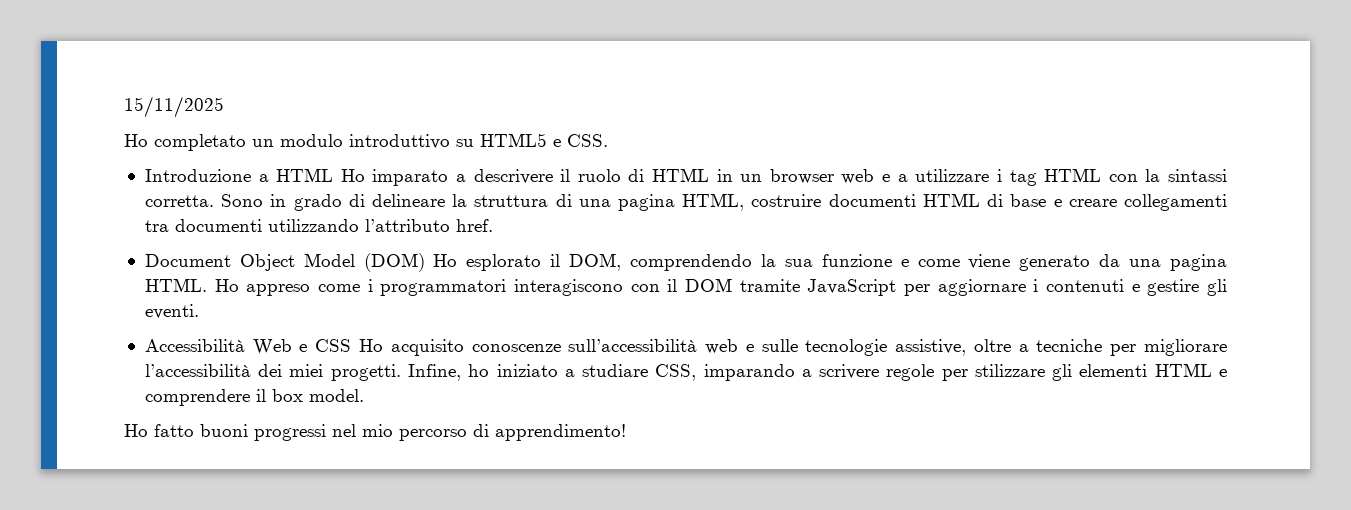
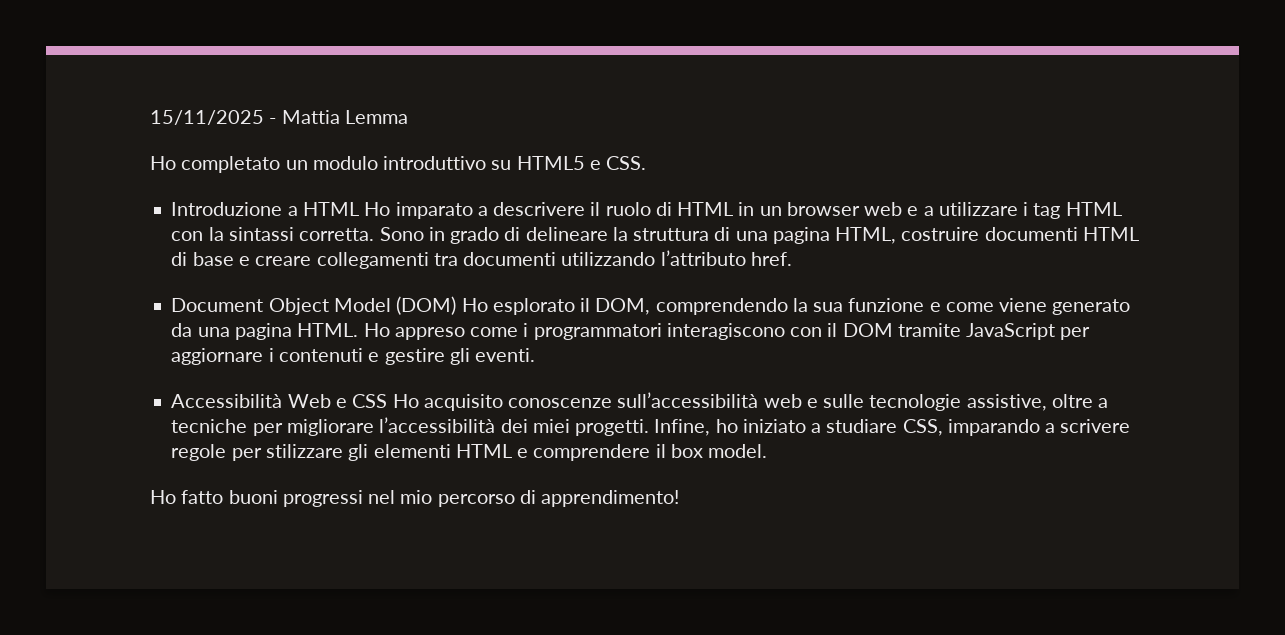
- 15/11/2025
+ 15/11/2025 - Mattia Lemma

